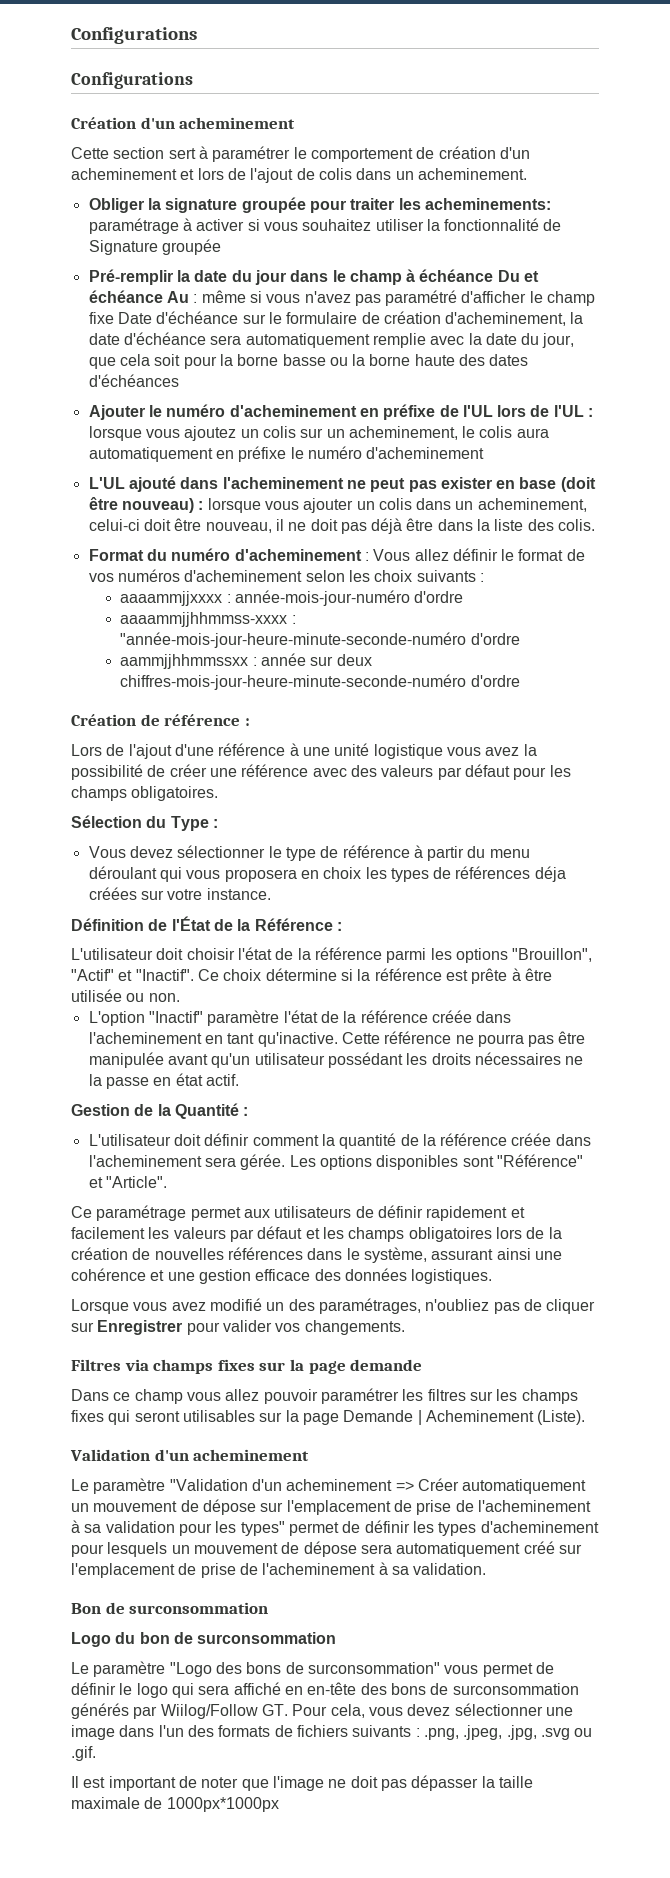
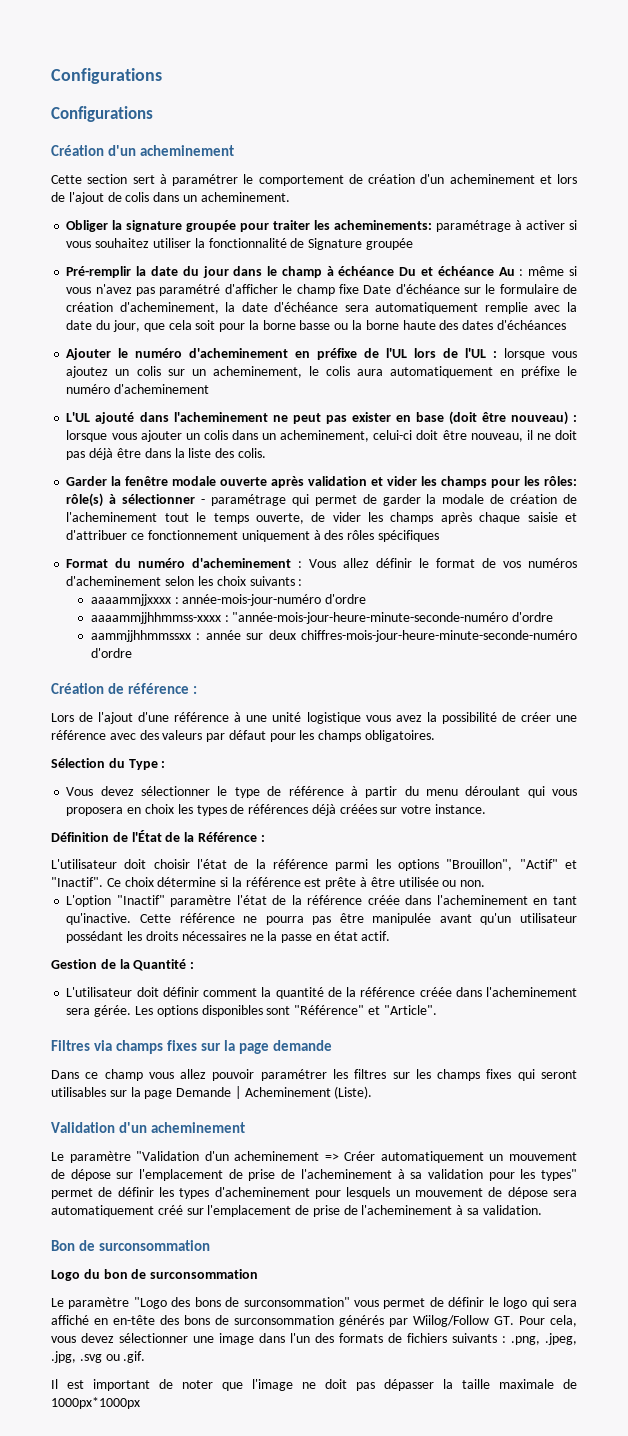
+ Garder la fenêtre modale ouverte après validation et vider les champs pour les rôles: rôle(s) à sélectionner - paramétrage qui permet de garder la modale de création de l'acheminement tout le temps ouverte, de vider les champs après chaque saisie et d'attribuer ce fonctionnement uniquement à des rôles spécifiques
- Vous devez sélectionner le type de référence à partir du menu déroulant qui vous proposera en choix les types de références déja créées sur votre instance.
+ Vous devez sélectionner le type de référence à partir du menu déroulant qui vous proposera en choix les types de références déjà créées sur votre instance.
- Ce paramétrage permet aux utilisateurs de définir rapidement et facilement les valeurs par défaut et les champs obligatoires lors de la création de nouvelles références dans le système, assurant ainsi une cohérence et une gestion efficace des données logistiques.
- Lorsque vous avez modifié un des paramétrages, n'oubliez pas de cliquer sur Enregistrer pour valider vos changements.

